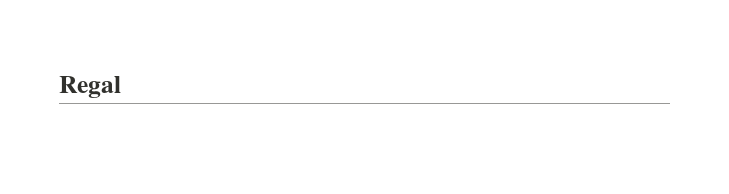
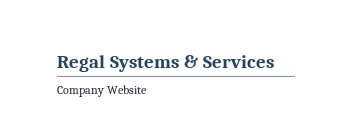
- Regal
+ Regal Systems & Services
+ Company Website

